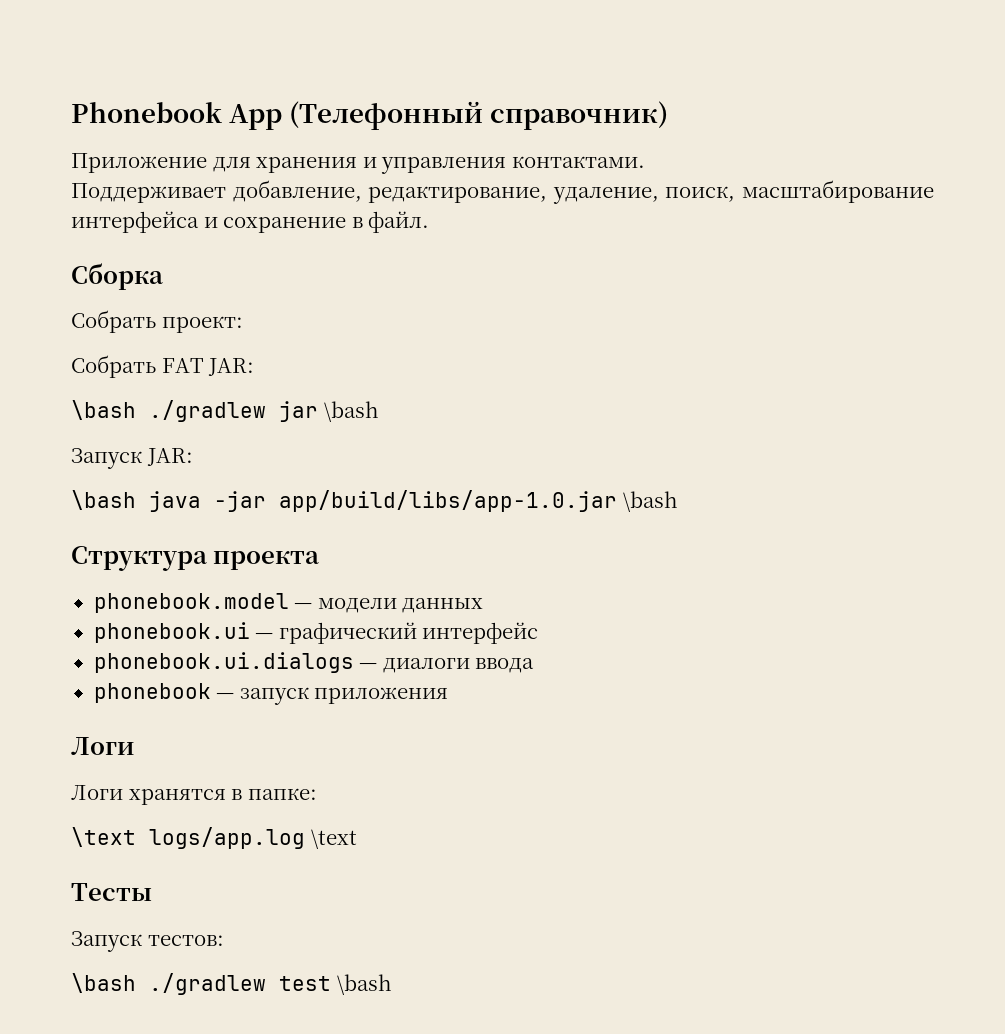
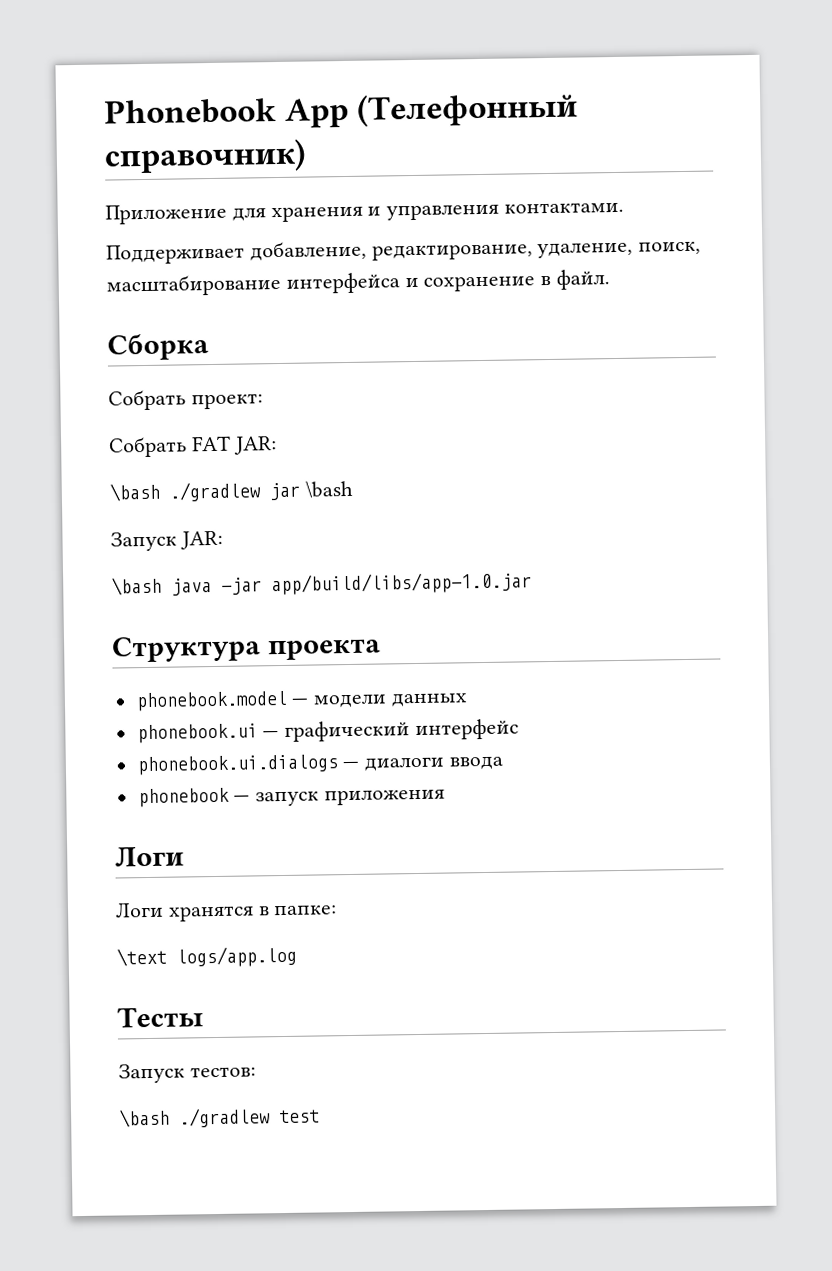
- \bash java -jar app/build/libs/app-1.0.jar \bash
+ \bash java -jar app/build/libs/app-1.0.jar
- \text logs/app.log \text
+ \text logs/app.log
- \bash ./gradlew test \bash
+ \bash ./gradlew test

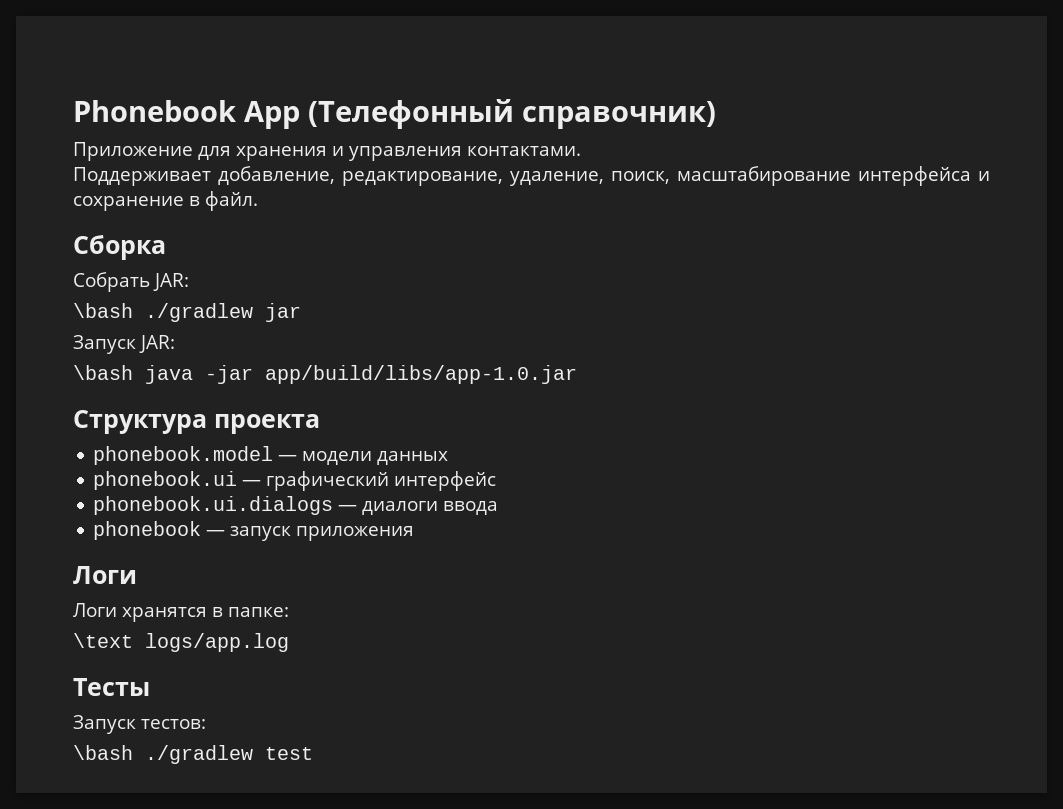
- Собрать проект:
- Собрать FAT JAR:
+ Собрать JAR:
- \bash ./gradlew jar \bash
+ \bash ./gradlew jar

